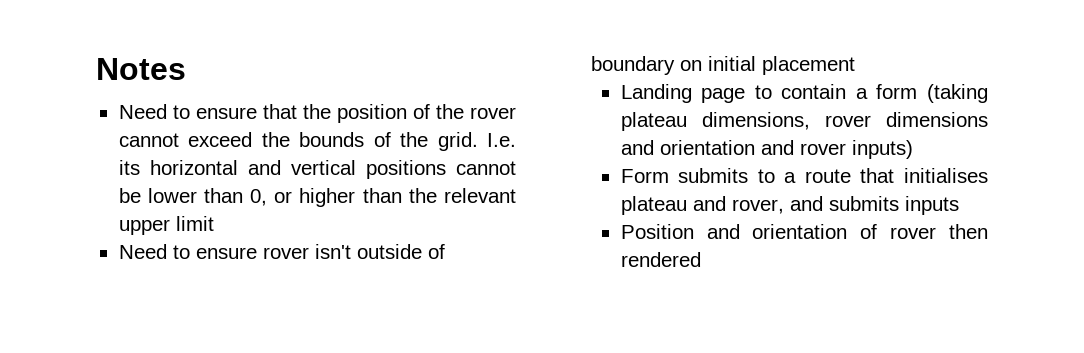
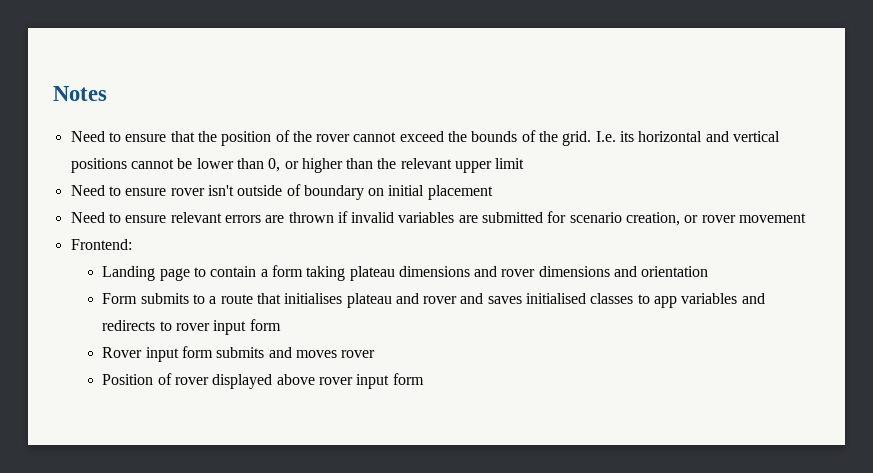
+ Need to ensure relevant errors are thrown if invalid variables are submitted for scenario creation, or rover movement
+ Frontend:
- Landing page to contain a form (taking plateau dimensions, rover dimensions and orientation and rover inputs)
+ Landing page to contain a form taking plateau dimensions and rover dimensions and orientation
- Form submits to a route that initialises plateau and rover, and submits inputs
- Position and orientation of rover then rendered
+ Form submits to a route that initialises plateau and rover and saves initialised classes to app variables and redirects to rover input form
+ Rover input form submits and moves rover
+ Position of rover displayed above rover input form

